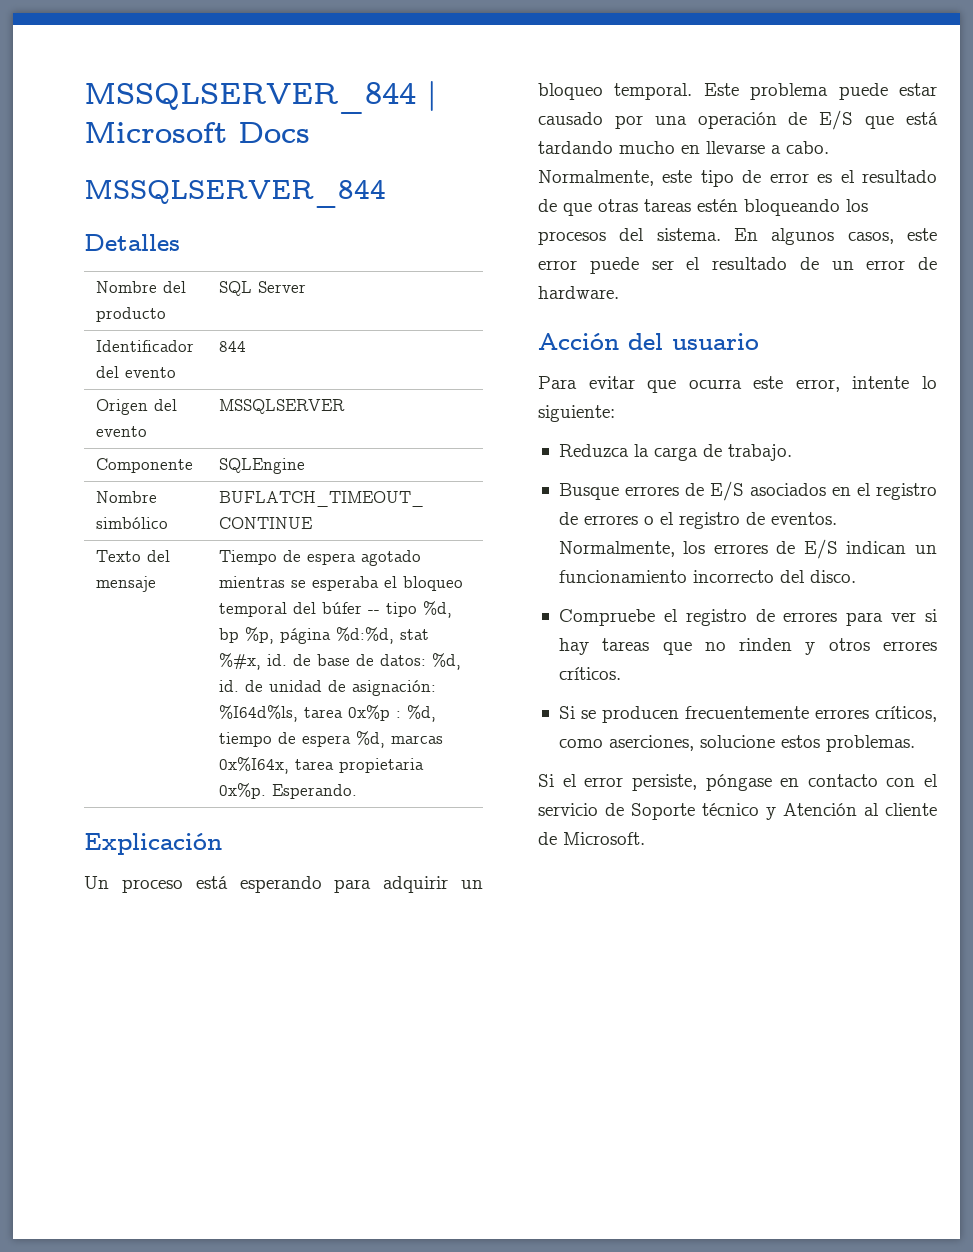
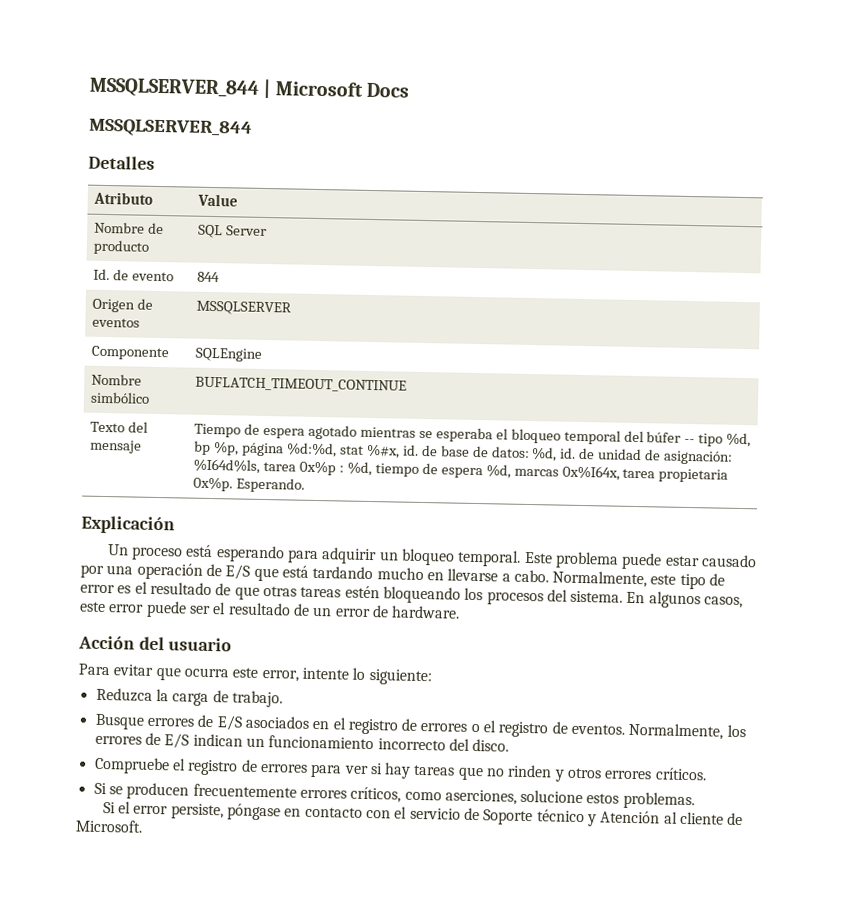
- Nombre del producto | SQL Server
+ Atributo | Value
+ Nombre de producto | SQL Server
- Identificador del evento | 844
+ Id. de evento | 844
- Origen del evento | MSSQLSERVER
+ Origen de eventos | MSSQLSERVER

